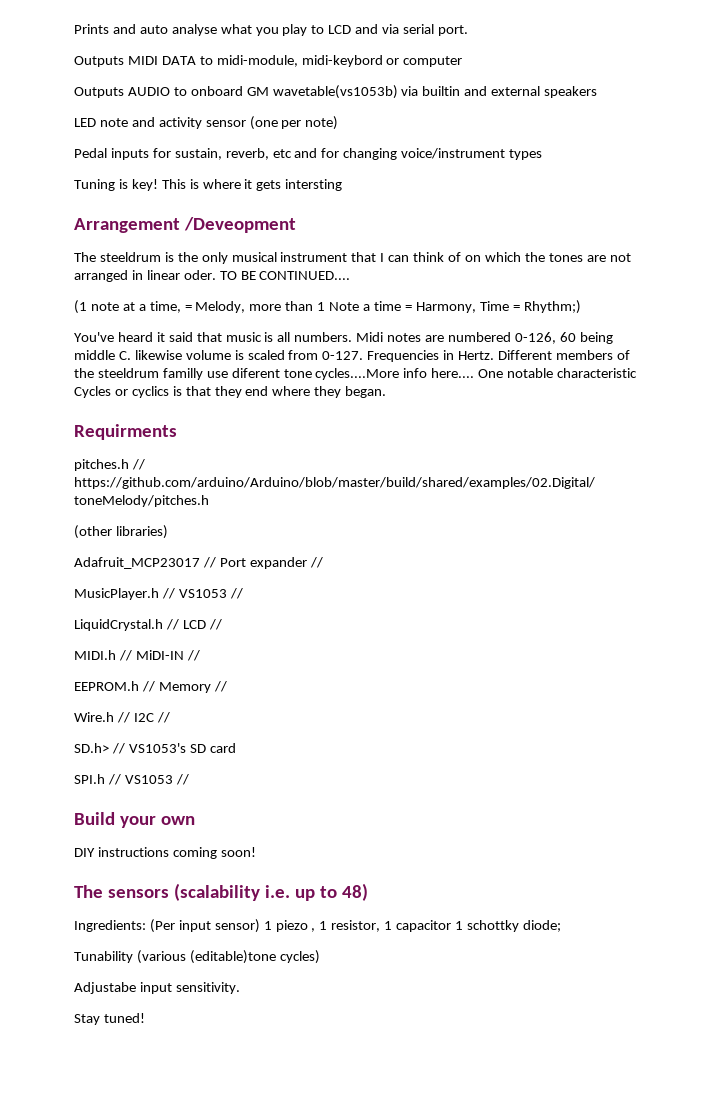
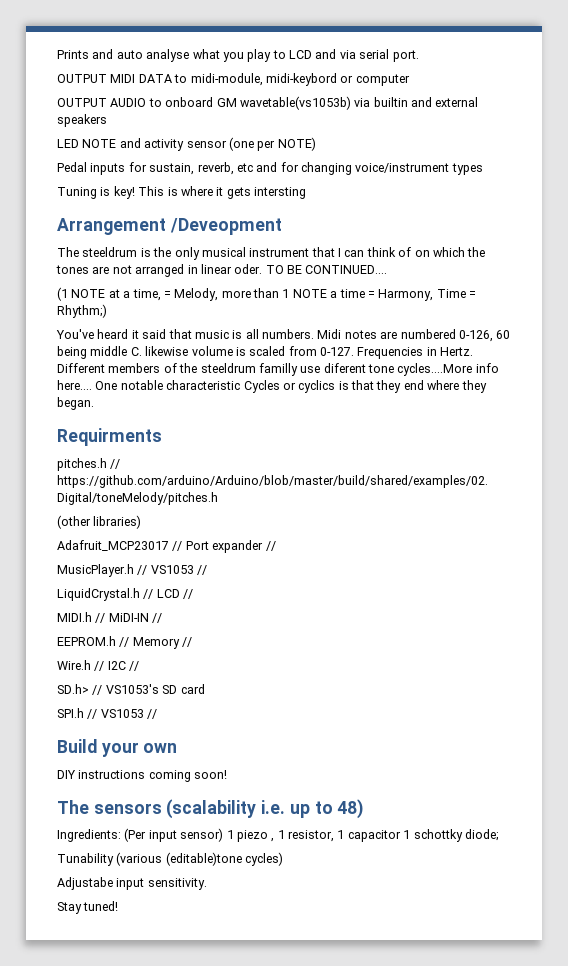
- Outputs MIDI DATA to midi-module, midi-keybord or computer
+ OUTPUT MIDI DATA to midi-module, midi-keybord or computer
- Outputs AUDIO to onboard GM wavetable(vs1053b) via builtin and external speakers
+ OUTPUT AUDIO to onboard GM wavetable(vs1053b) via builtin and external speakers
- LED note and activity sensor (one per note)
+ LED NOTE and activity sensor (one per NOTE)
- (1 note at a time, = Melody, more than 1 Note a time = Harmony, Time = Rhythm;)
+ (1 NOTE at a time, = Melody, more than 1 NOTE a time = Harmony, Time = Rhythm;)

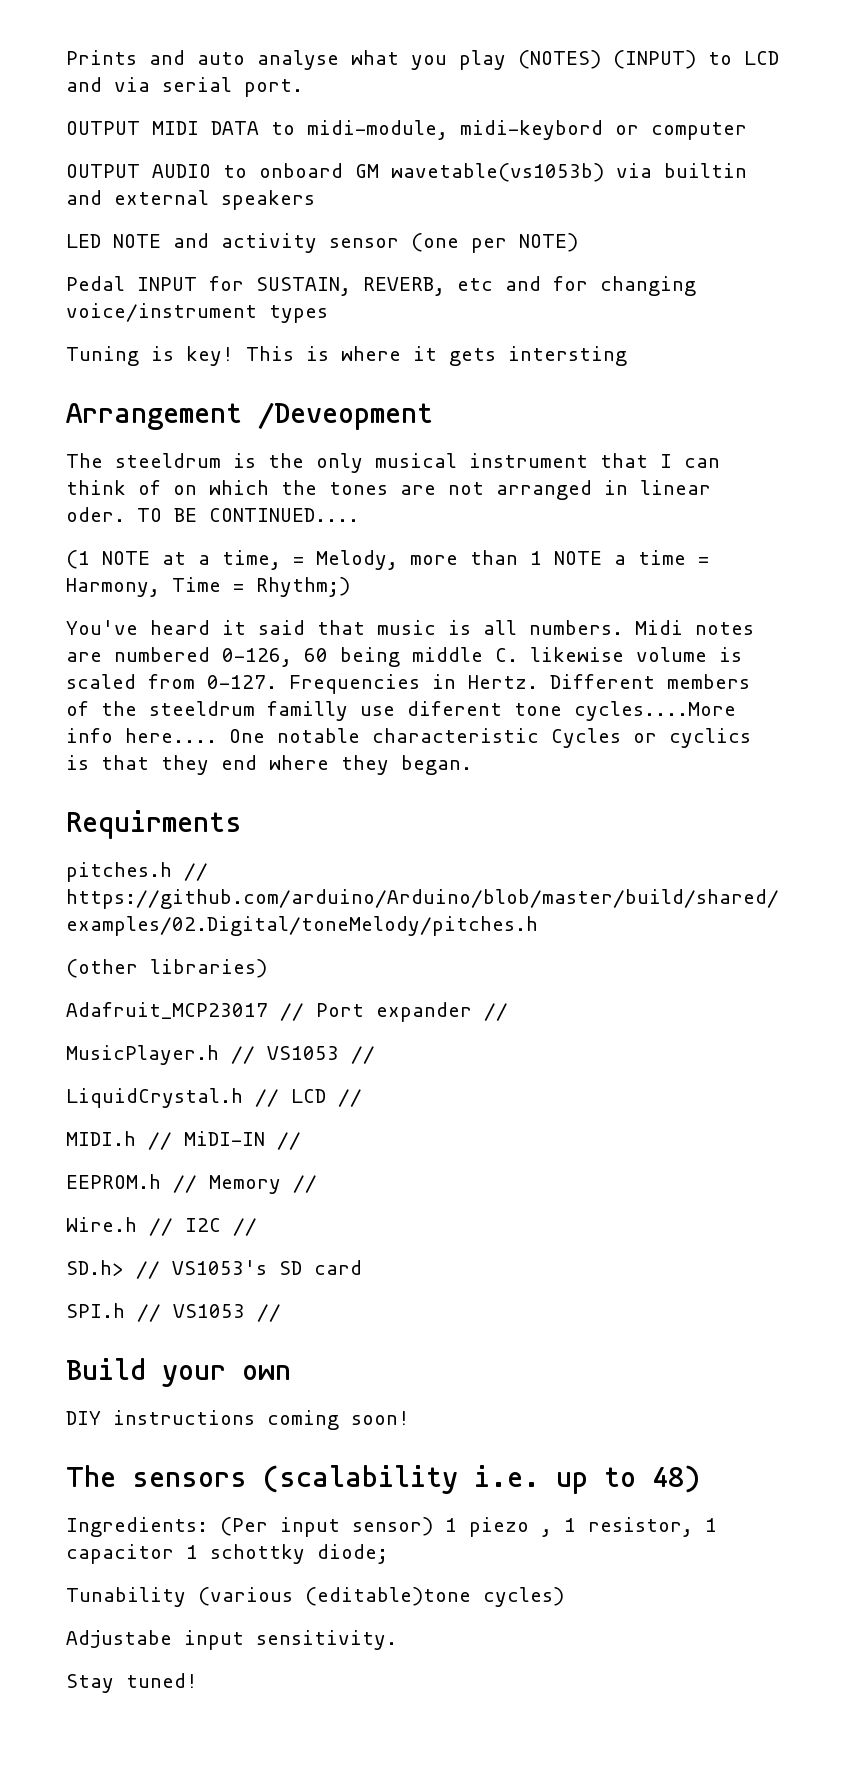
- Prints and auto analyse what you play to LCD and via serial port.
+ Prints and auto analyse what you play (NOTES) (INPUT) to LCD and via serial port.
- Pedal inputs for sustain, reverb, etc and for changing voice/instrument types
+ Pedal INPUT for SUSTAIN, REVERB, etc and for changing voice/instrument types

